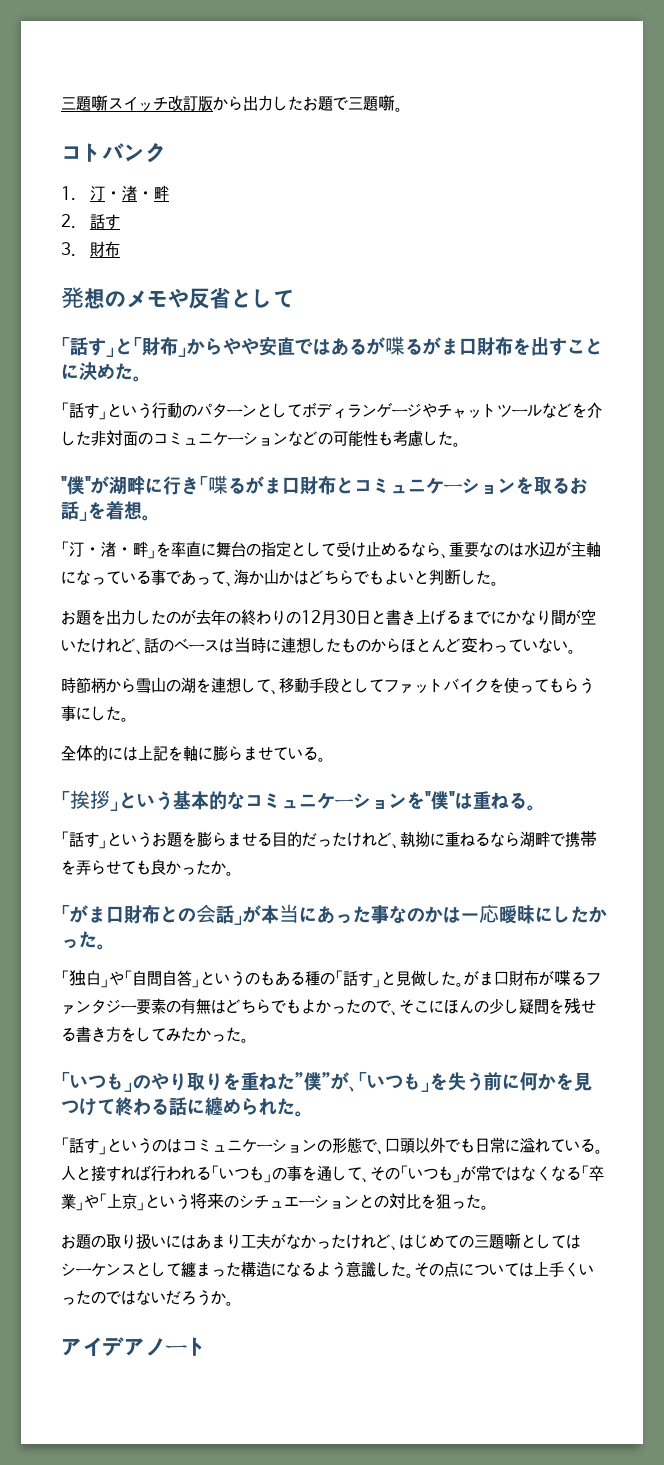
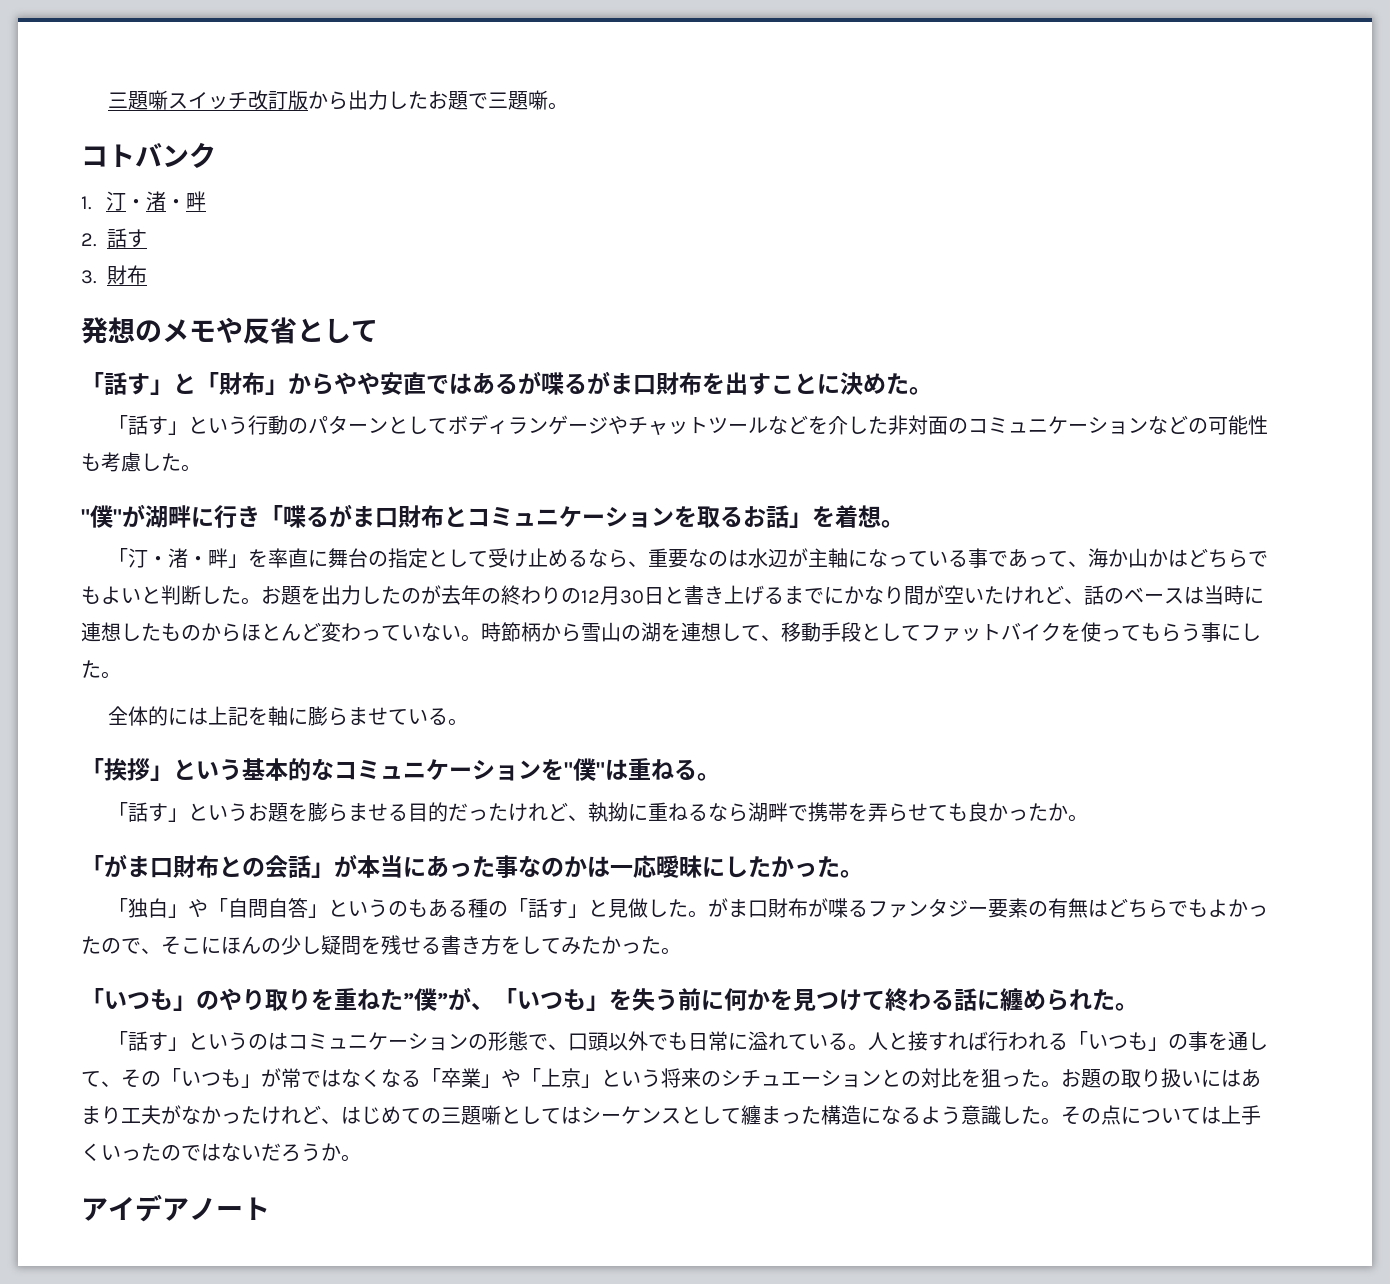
- 「汀・渚・畔」を率直に舞台の指定として受け止めるなら、重要なのは水辺が主軸になっている事であって、海か山かはどちらでもよいと判断した。
- お題を出力したのが去年の終わりの12月30日と書き上げるまでにかなり間が空いたけれど、話のベースは当時に連想したものからほとんど変わっていない。
- 時節柄から雪山の湖を連想して、移動手段としてファットバイクを使ってもらう事にした。
+ 「汀・渚・畔」を率直に舞台の指定として受け止めるなら、重要なのは水辺が主軸になっている事であって、海か山かはどちらでもよいと判断した。お題を出力したのが去年の終わりの12月30日と書き上げるまでにかなり間が空いたけれど、話のベースは当時に連想したものからほとんど変わっていない。時節柄から雪山の湖を連想して、移動手段としてファットバイクを使ってもらう事にした。
- 人と接すれば行われる「いつも」の事を通して、その「いつも」が常ではなくなる「卒業」や「上京」という将来のシチュエーションとの対比を狙った。
- お題の取り扱いにはあまり工夫がなかったけれど、はじめての三題噺としてはシーケンスとして纏まった構造になるよう意識した。
+ 人と接すれば行われる「いつも」の事を通して、その「いつも」が常ではなくなる「卒業」や「上京」という将来のシチュエーションとの対比を狙った。お題の取り扱いにはあまり工夫がなかったけれど、はじめての三題噺としてはシーケンスとして纏まった構造になるよう意識した。

